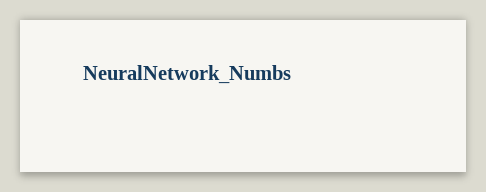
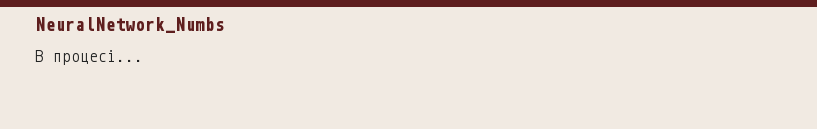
+ В процесі...

